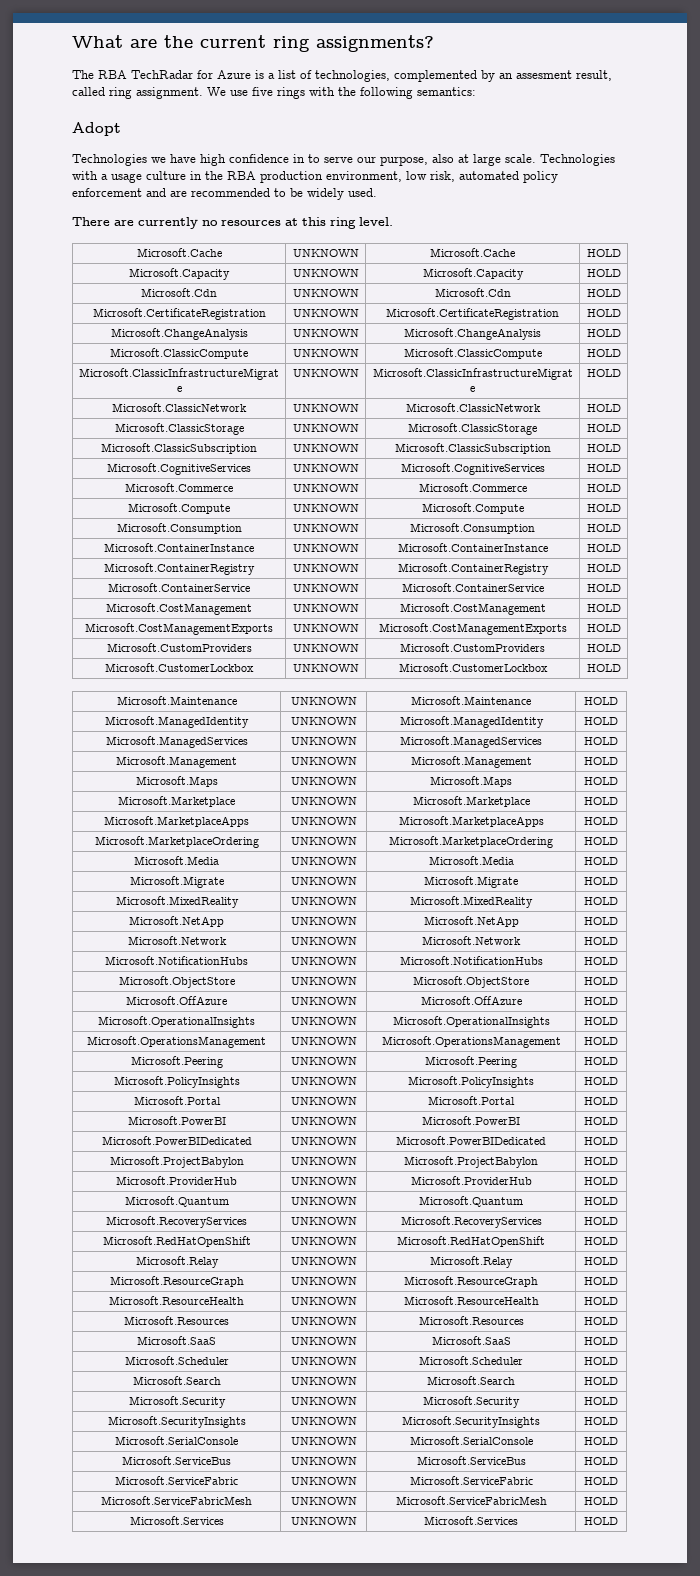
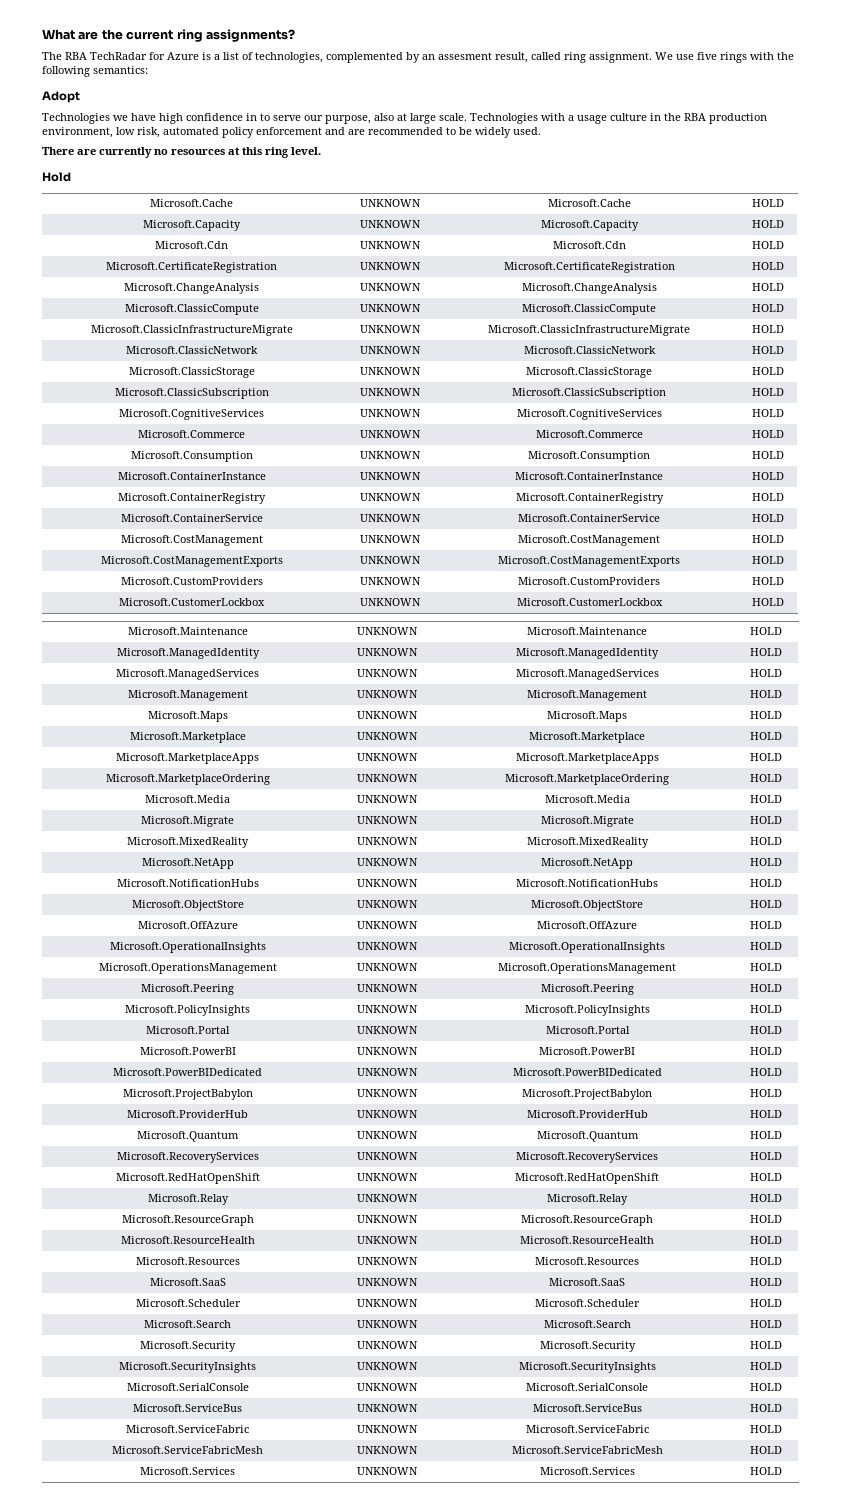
+ Hold
- Microsoft.Compute | UNKNOWN | Microsoft.Compute | HOLD
- Microsoft.Network | UNKNOWN | Microsoft.Network | HOLD

